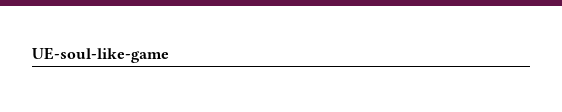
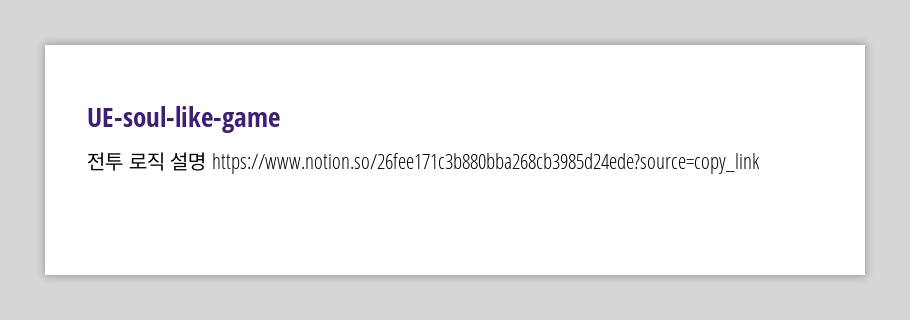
+ 전투 로직 설명 https://www.notion.so/26fee171c3b880bba268cb3985d24ede?source=copy_link

